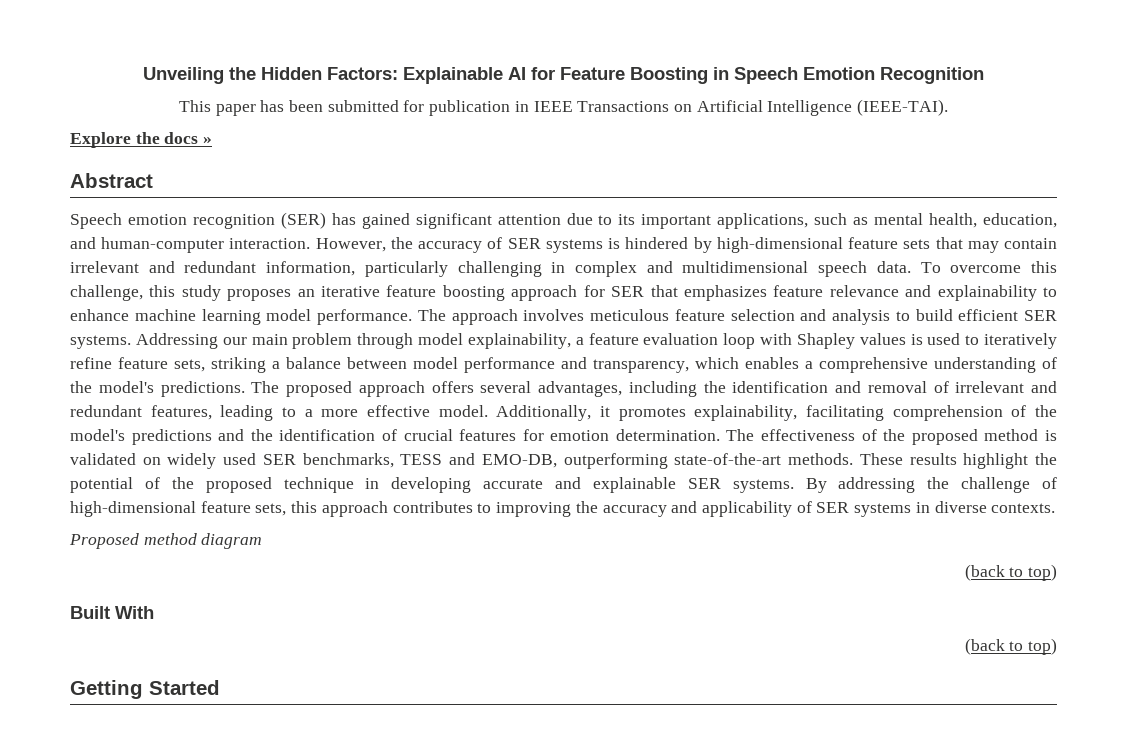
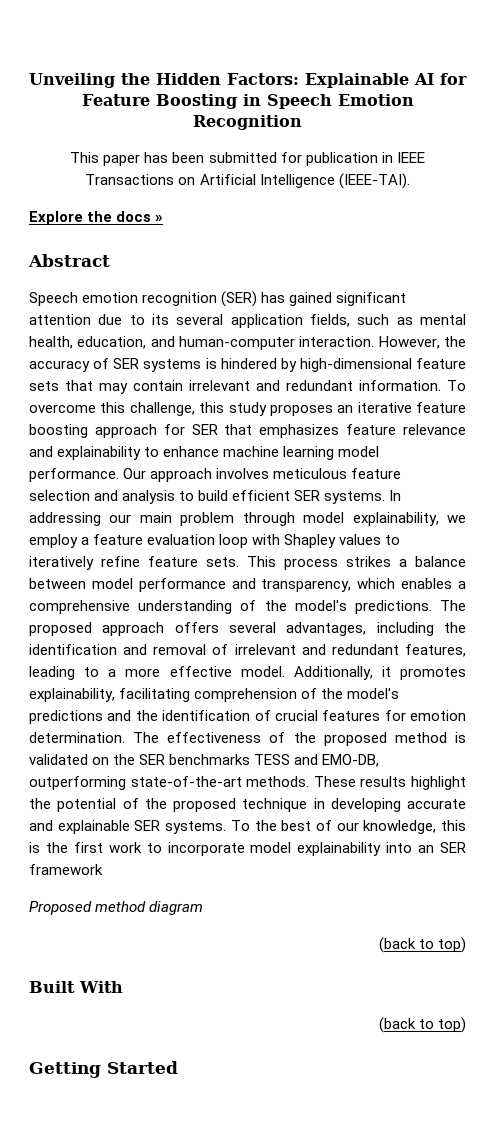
- Speech emotion recognition (SER) has gained significant attention due to its important applications, such as mental health, education, and human-computer interaction.
+ Speech emotion recognition (SER) has gained significant attention due to its several application fields, such as mental health, education, and human-computer interaction.
- However, the accuracy of SER systems is hindered by high-dimensional feature sets that may contain irrelevant and redundant information, particularly challenging in complex and multidimensional speech data.
+ However, the accuracy of SER systems is hindered by high-dimensional feature sets that may contain irrelevant and redundant information.
- The approach involves meticulous feature selection and analysis to build efficient SER systems.
+ Our approach involves meticulous feature selection and analysis to build efficient SER systems.
- Addressing our main problem through model explainability, a feature evaluation loop with Shapley values is used to iteratively refine feature sets, striking a balance between model performance and transparency, which enables a comprehensive understanding of the model's predictions.
+ In addressing our main problem through model explainability, we employ a feature evaluation loop with Shapley values to iteratively refine feature sets. This process strikes a balance between model performance and transparency, which enables a comprehensive understanding of the model's predictions.
- The effectiveness of the proposed method is validated on widely used SER benchmarks, TESS and EMO-DB, outperforming state-of-the-art methods.
+ The effectiveness of the proposed method is validated on the SER benchmarks TESS and EMO-DB, outperforming state-of-the-art methods.
- By addressing the challenge of high-dimensional feature sets, this approach contributes to improving the accuracy and applicability of SER systems in diverse contexts.
+ To the best of our knowledge, this is the first work to incorporate model explainability into an SER framework

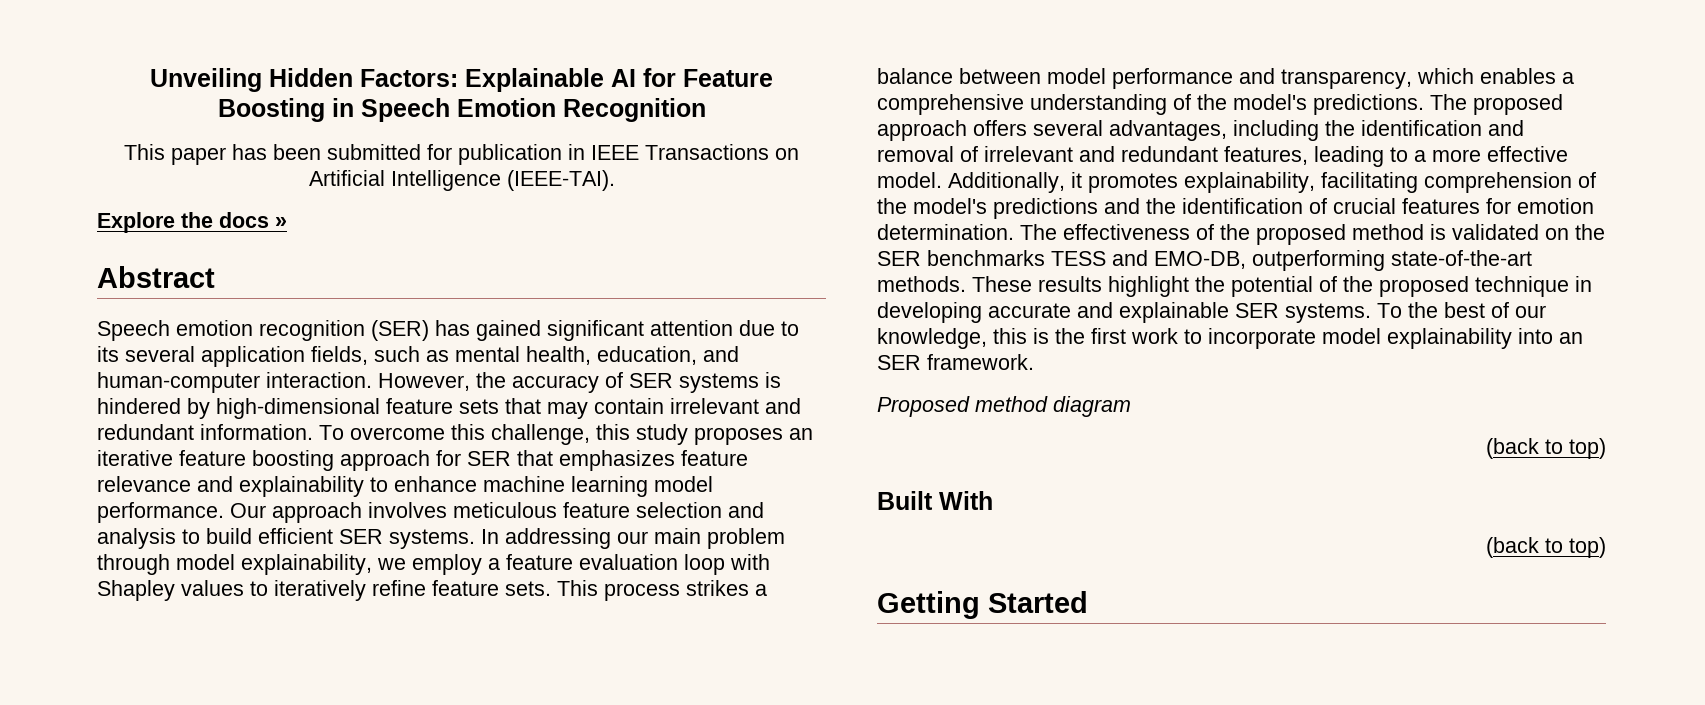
- Unveiling the Hidden Factors: Explainable AI for Feature Boosting in Speech Emotion Recognition
+ Unveiling Hidden Factors: Explainable AI for Feature Boosting in Speech Emotion Recognition
- To the best of our knowledge, this is the first work to incorporate model explainability into an SER framework
+ To the best of our knowledge, this is the first work to incorporate model explainability into an SER framework.

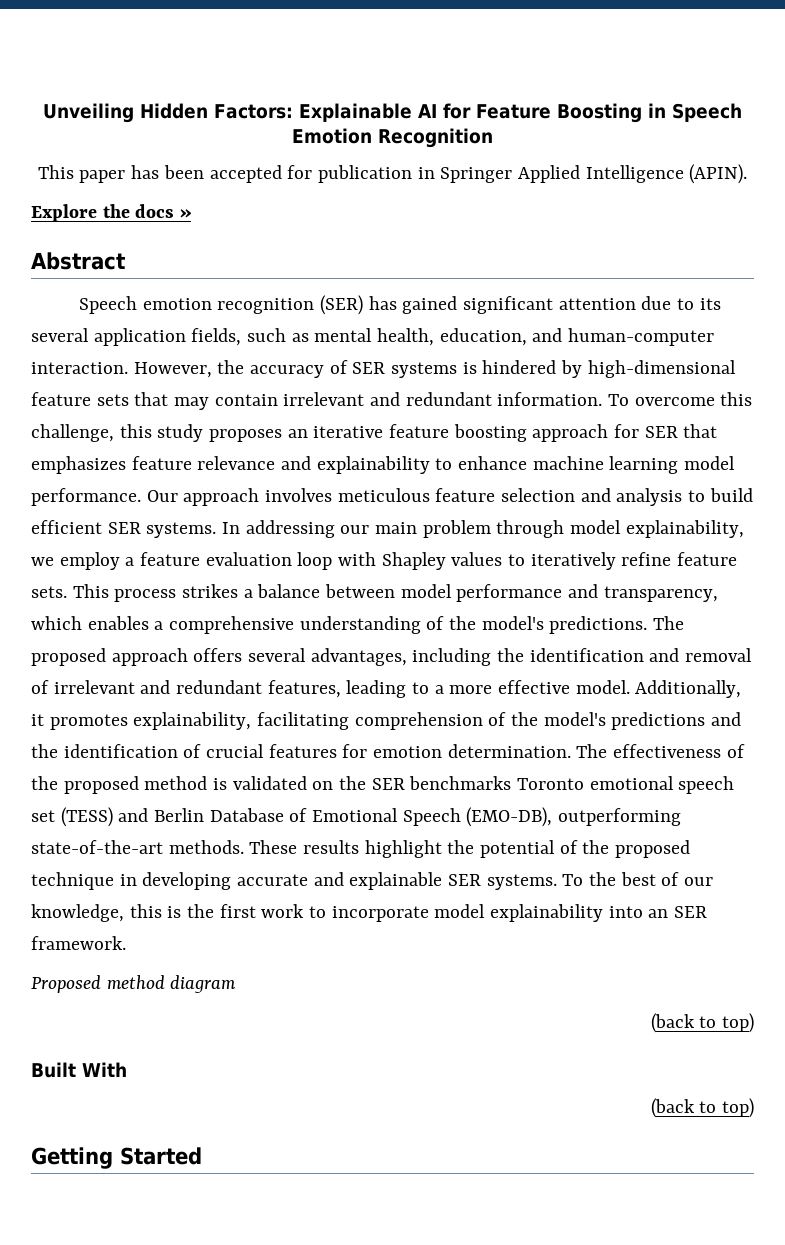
- This paper has been submitted for publication in IEEE Transactions on Artificial Intelligence (IEEE-TAI).
+ This paper has been accepted for publication in Springer Applied Intelligence (APIN).
- The effectiveness of the proposed method is validated on the SER benchmarks TESS and EMO-DB, outperforming state-of-the-art methods.
+ The effectiveness of the proposed method is validated on the SER benchmarks Toronto emotional speech set (TESS) and Berlin Database of Emotional Speech (EMO-DB), outperforming state-of-the-art methods.

